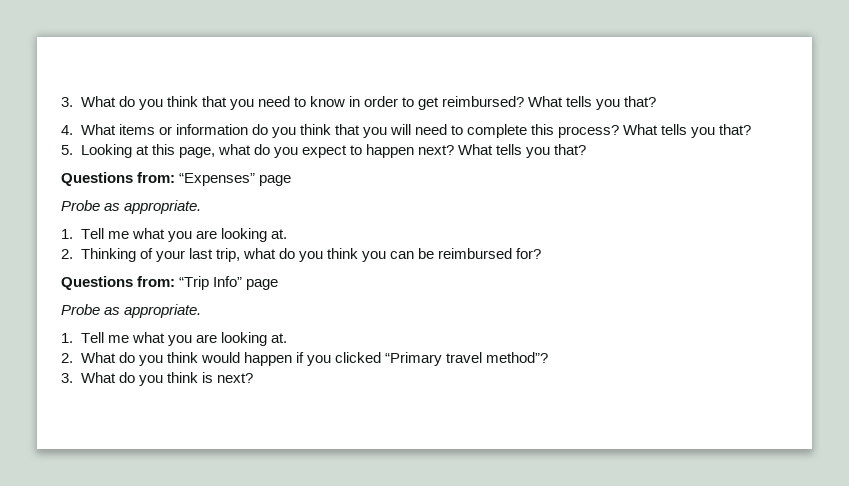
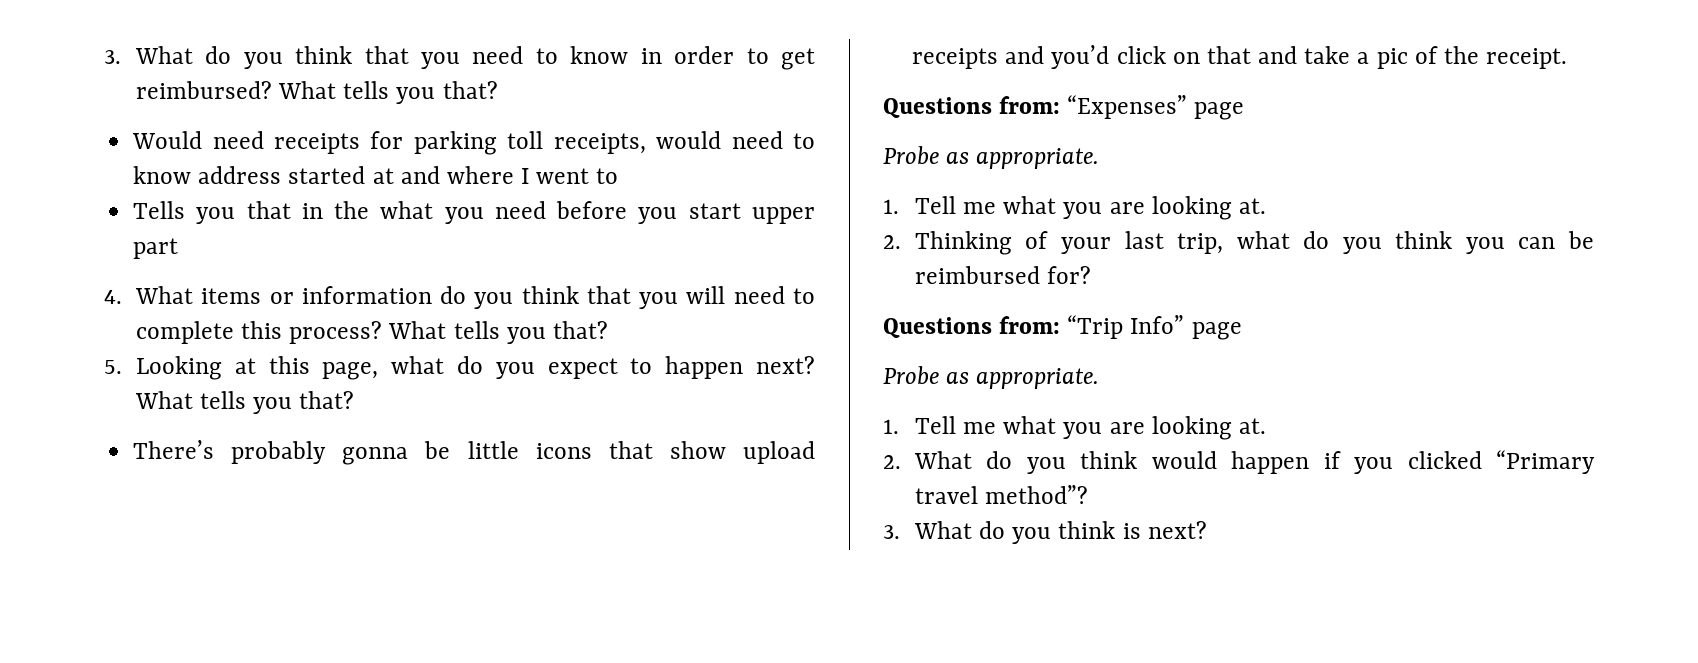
+ Would need receipts for parking toll receipts, would need to know address started at and where I went to
+ Tells you that in the what you need before you start upper part
+ There’s probably gonna be little icons that show upload receipts and you’d click on that and take a pic of the receipt.

